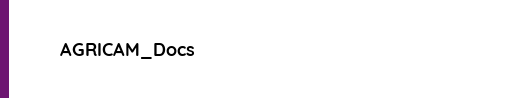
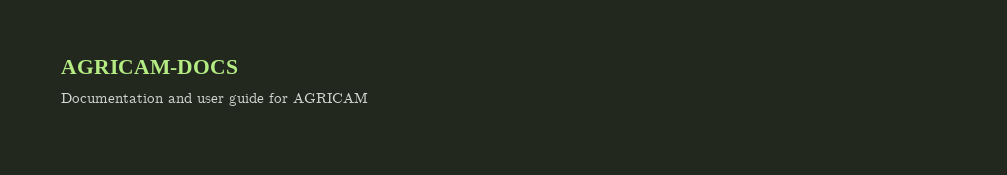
- AGRICAM_Docs
+ AGRICAM-DOCS
+ Documentation and user guide for AGRICAM

